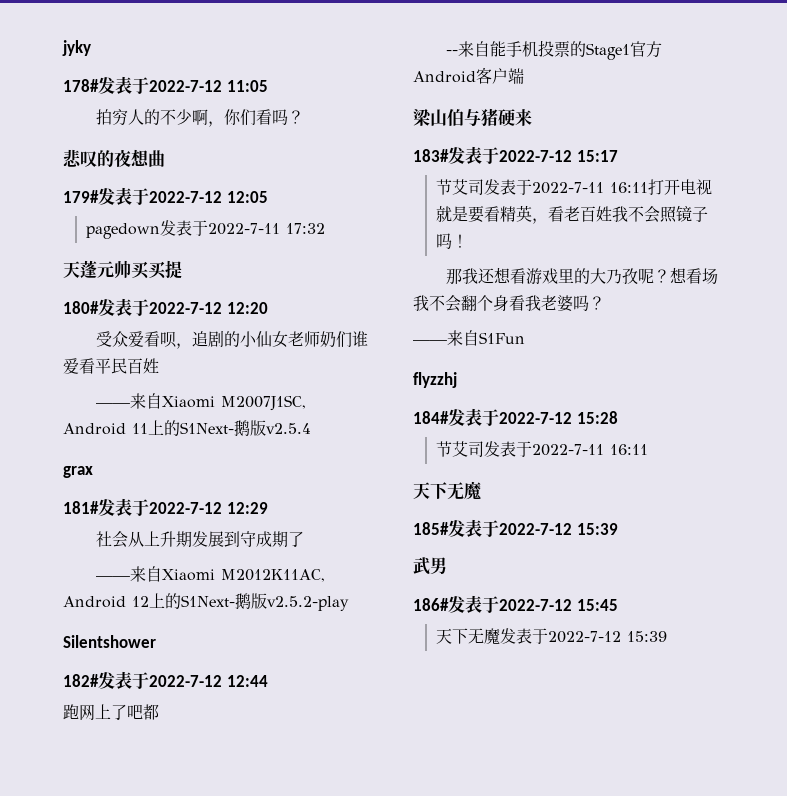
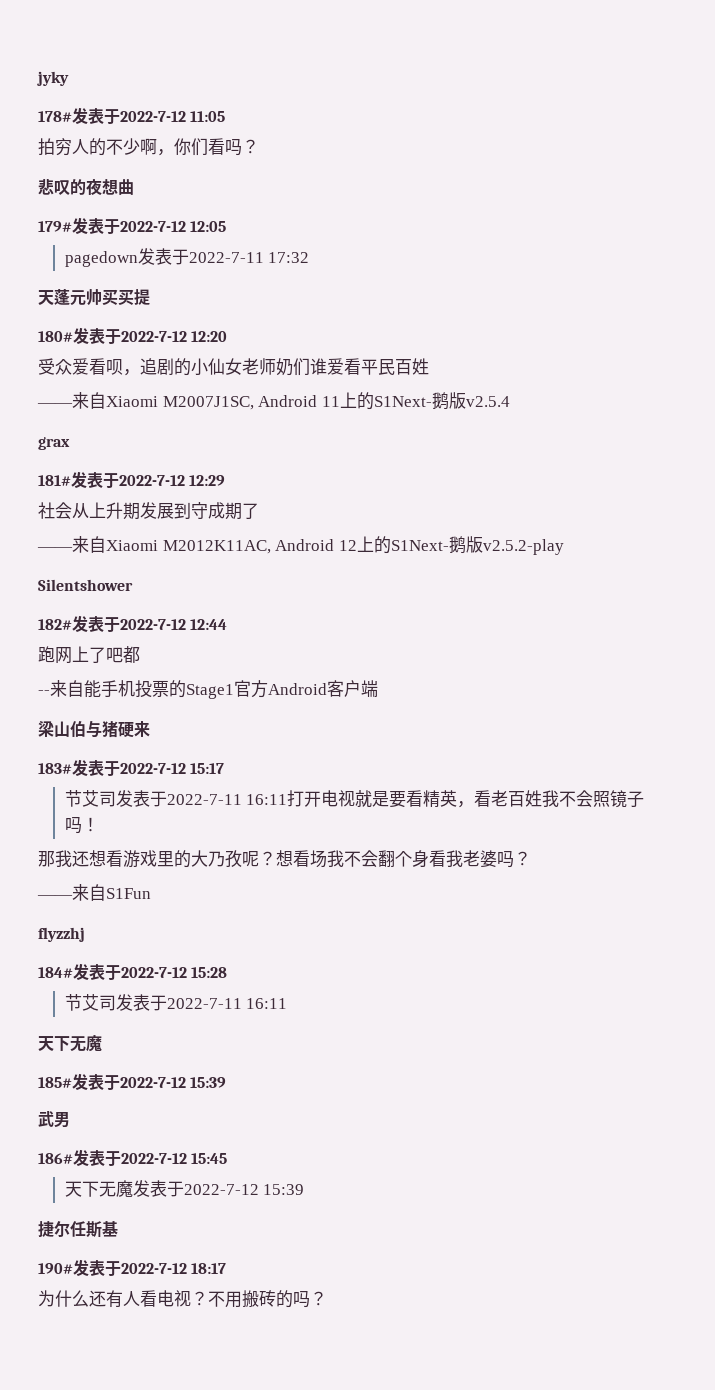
+ 捷尔任斯基
+ 190#发表于2022-7-12 18:17
+ 为什么还有人看电视？不用搬砖的吗？

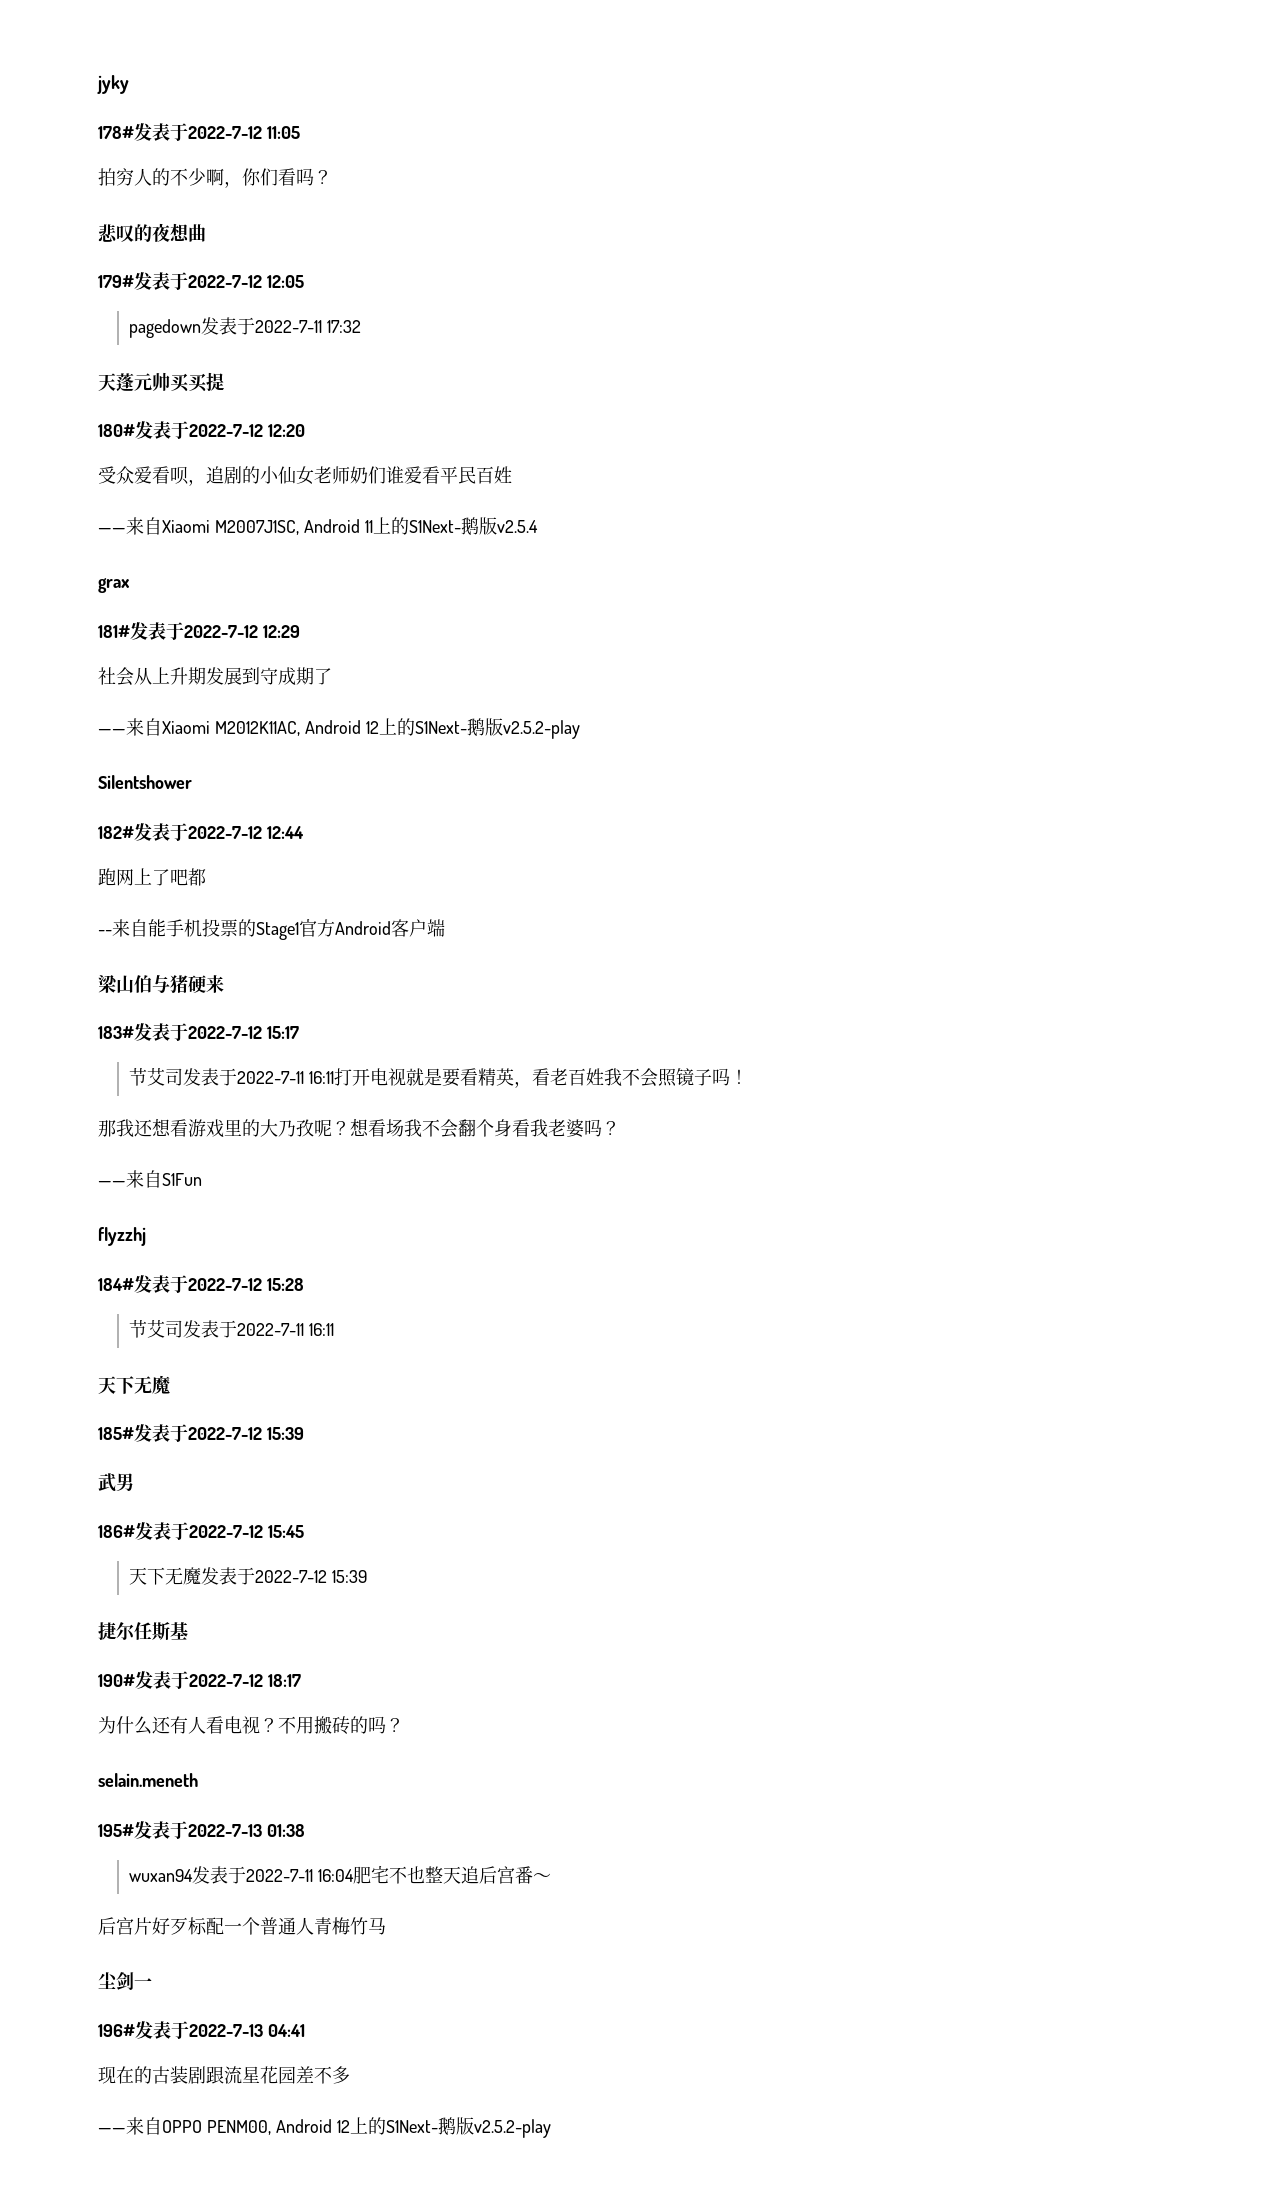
+ selain.meneth
+ 195#发表于2022-7-13 01:38
+ wuxan94发表于2022-7-11 16:04肥宅不也整天追后宫番～
+ 后宫片好歹标配一个普通人青梅竹马
+ 尘剑一
+ 196#发表于2022-7-13 04:41
+ 现在的古装剧跟流星花园差不多
+ ——来自OPPO PENM00, Android 12上的S1Next-鹅版v2.5.2-play

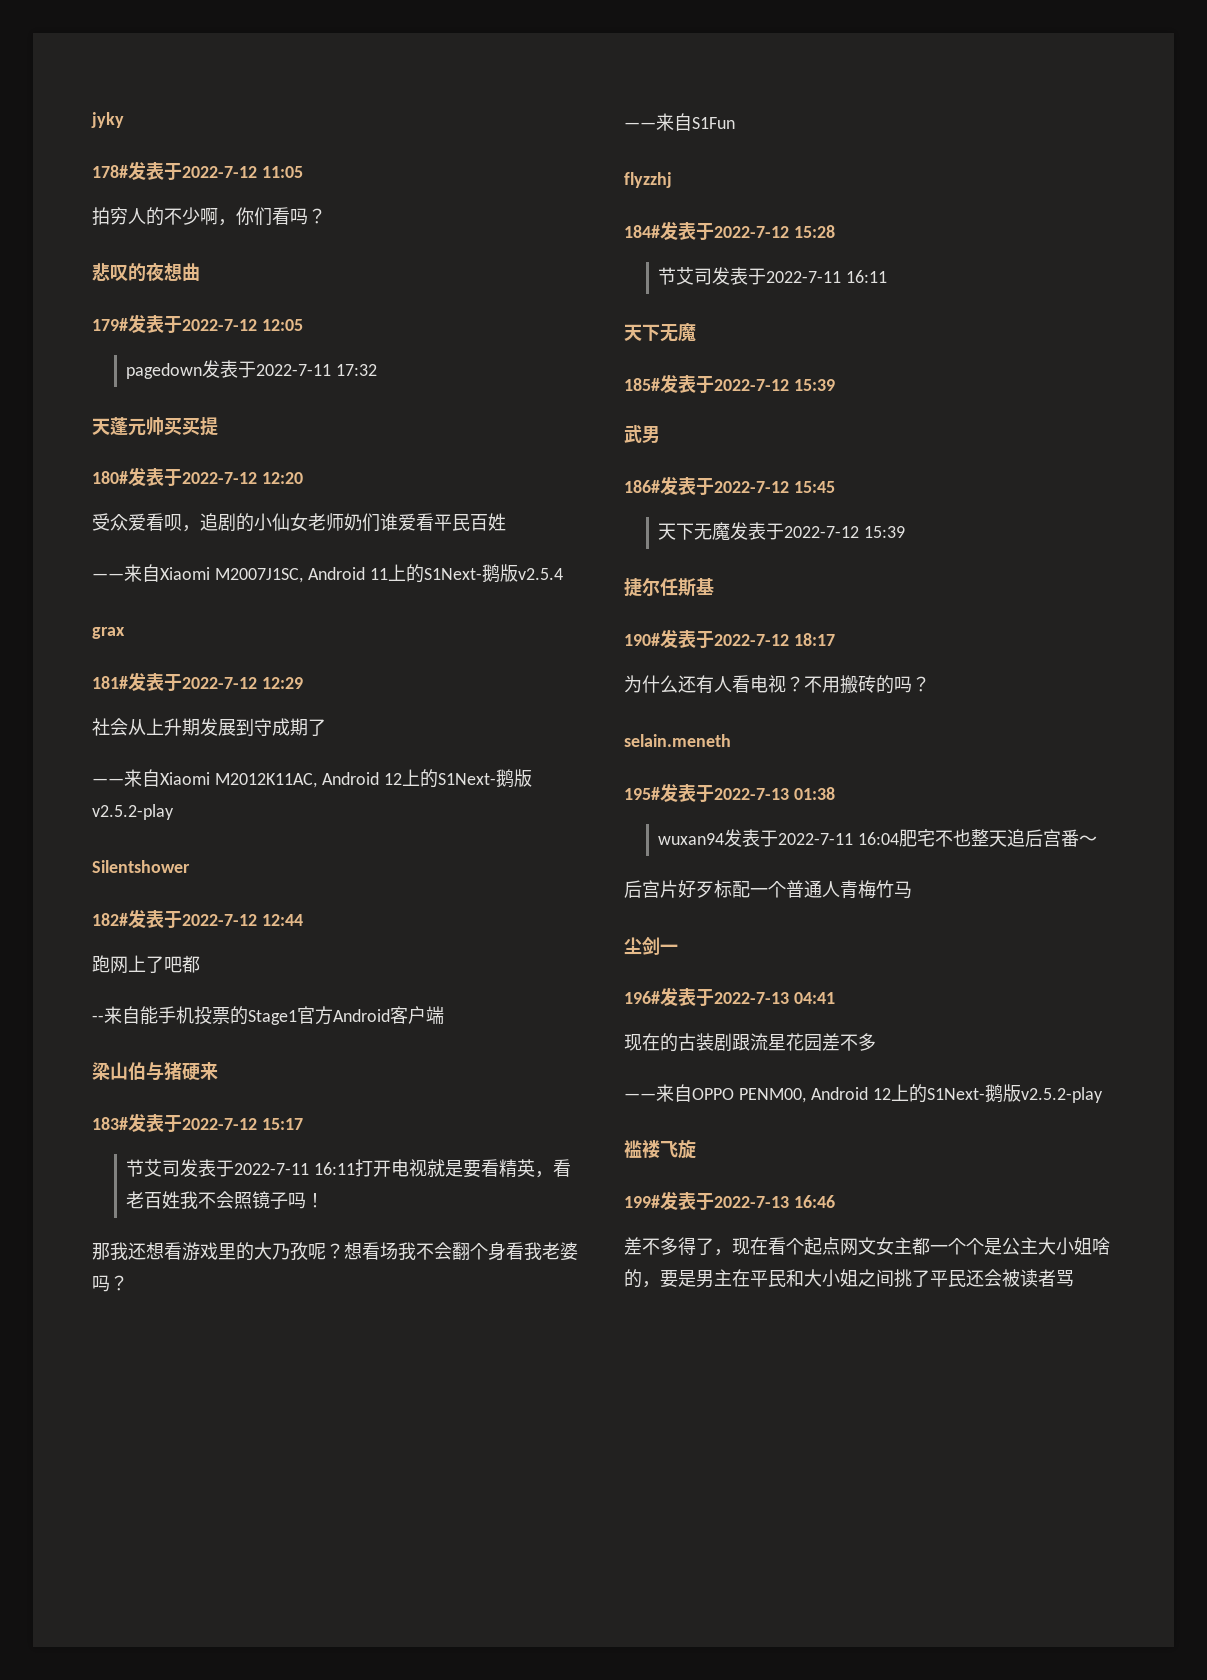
+ 褴褛飞旋
+ 199#发表于2022-7-13 16:46
+ 差不多得了，现在看个起点网文女主都一个个是公主大小姐啥的，要是男主在平民和大小姐之间挑了平民还会被读者骂

